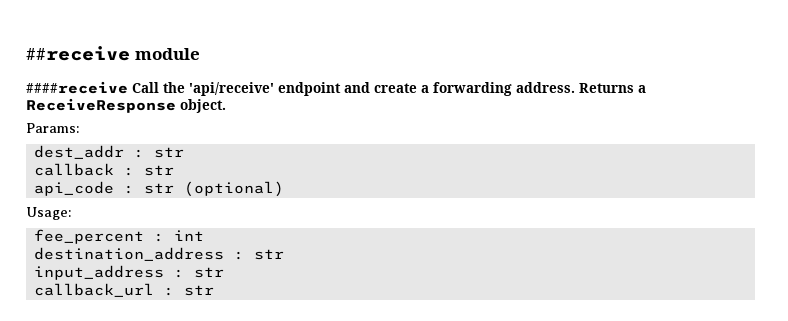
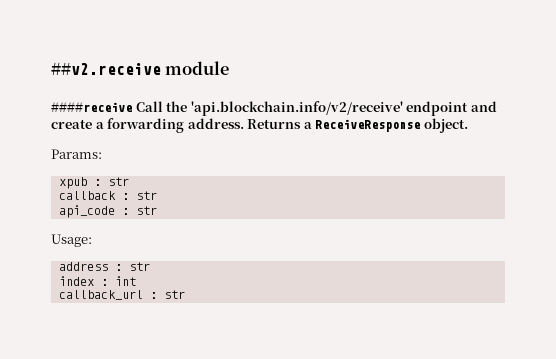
- ##receive module
+ ##v2.receive module
- ####receive Call the 'api/receive' endpoint and create a forwarding address.
+ ####receive Call the 'api.blockchain.info/v2/receive' endpoint and create a forwarding address.
- dest_addr : str
+ xpub : str
- api_code : str (optional)
+ api_code : str
- fee_percent : int
- destination_address : str
- input_address : str
+ address : str
+ index : int

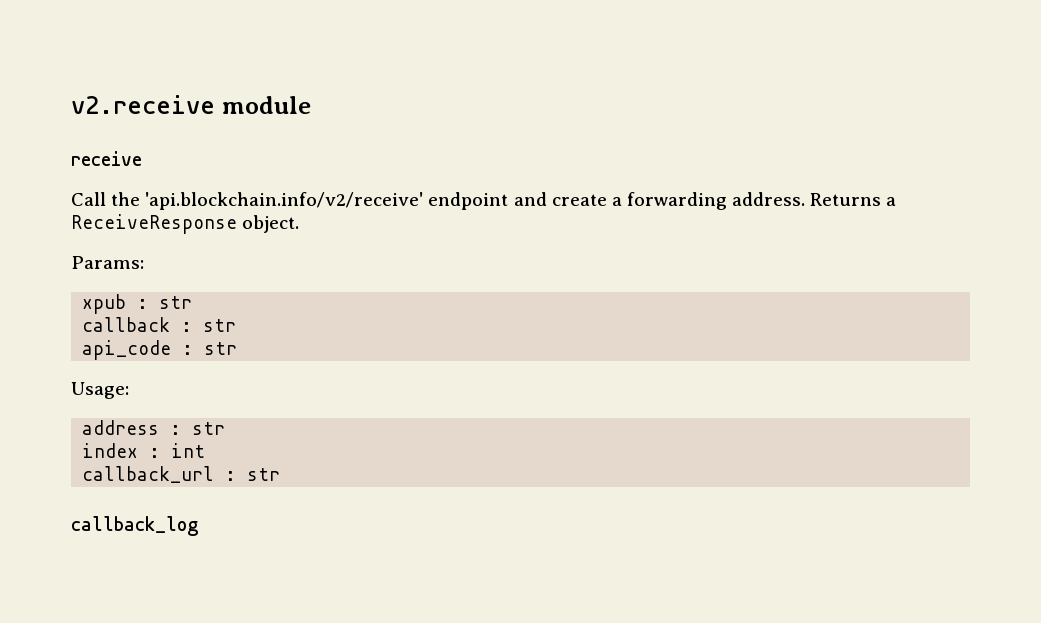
- ##v2.receive module
+ v2.receive module
- ####receive Call the 'api.blockchain.info/v2/receive' endpoint and create a forwarding address.
+ receive
+ Call the 'api.blockchain.info/v2/receive' endpoint and create a forwarding address.
+ callback_log

